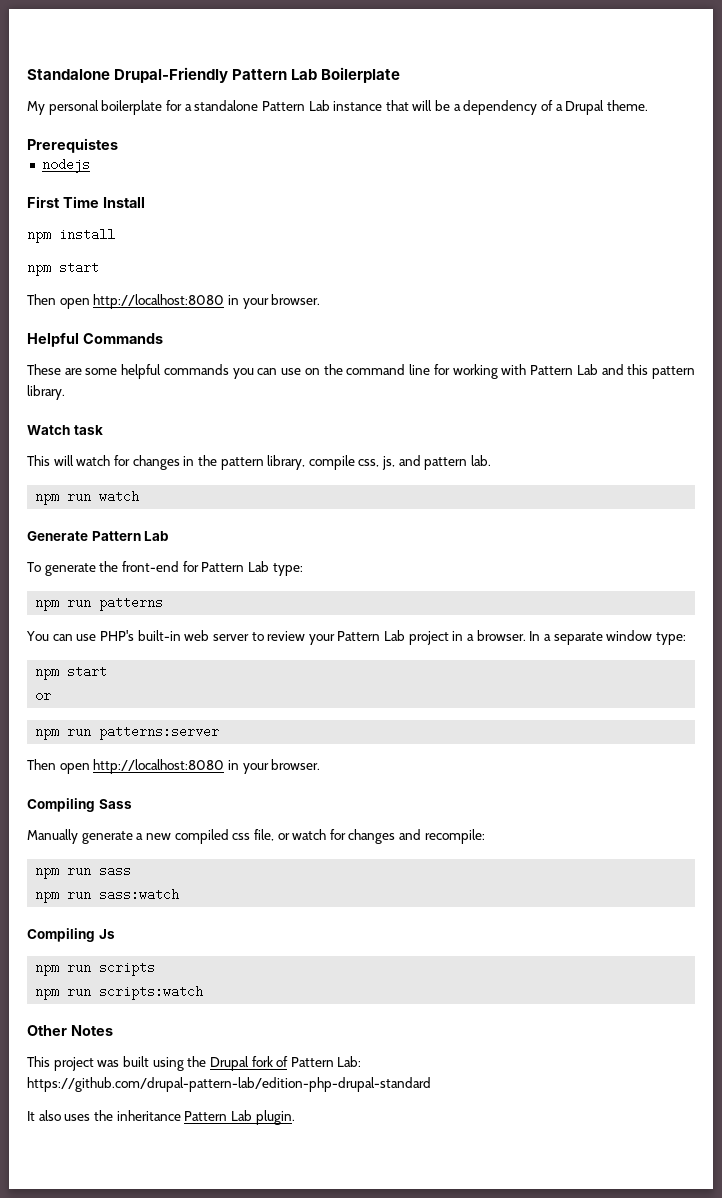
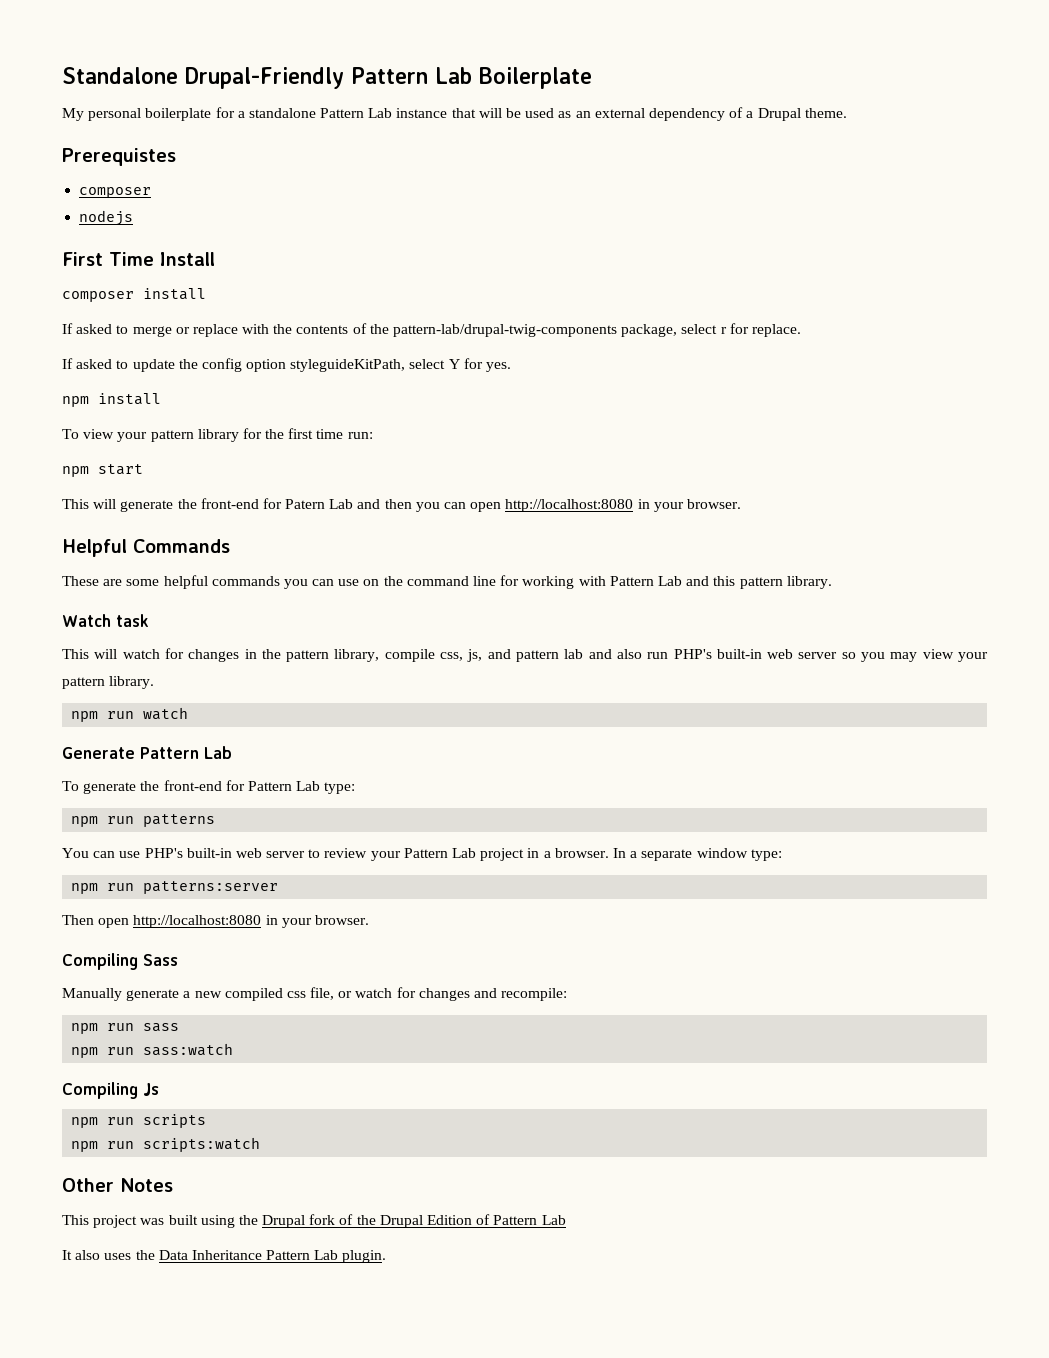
- My personal boilerplate for a standalone Pattern Lab instance that will be a dependency of a Drupal theme.
+ My personal boilerplate for a standalone Pattern Lab instance that will be used as an external dependency of a Drupal theme.
  Prerequistes
+ composer
+ composer install
+ If asked to merge or replace with the contents of the pattern-lab/drupal-twig-components package, select r for replace.
+ If asked to update the config option styleguideKitPath, select Y for yes.
  npm install
+ To view your pattern library for the first time run:
  npm start
- Then open http://localhost:8080 in your browser.
+ This will generate the front-end for Patern Lab and then you can open http://localhost:8080 in your browser.
- This will watch for changes in the pattern library, compile css, js, and pattern lab.
+ This will watch for changes in the pattern library, compile css, js, and pattern lab and also run PHP's built-in web server so you may view your pattern library.
  In a separate window type:
- npm start
- or
- This project was built using the Drupal fork of Pattern Lab: https://github.com/drupal-pattern-lab/edition-php-drupal-standard
+ This project was built using the Drupal fork of the Drupal Edition of Pattern Lab
- It also uses the inheritance Pattern Lab plugin.
+ It also uses the Data Inheritance Pattern Lab plugin.

